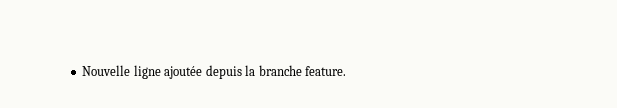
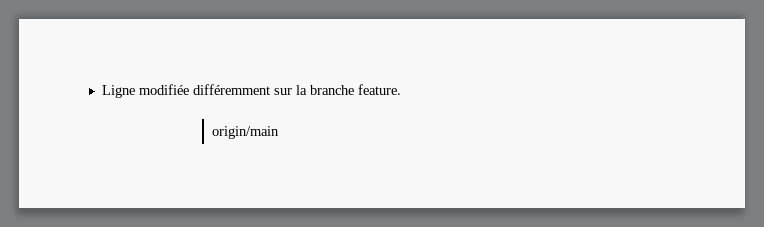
- Nouvelle ligne ajoutée depuis la branche feature.
+ Ligne modifiée différemment sur la branche feature.
+ origin/main

